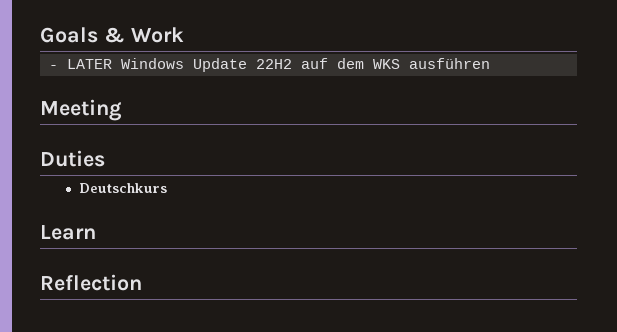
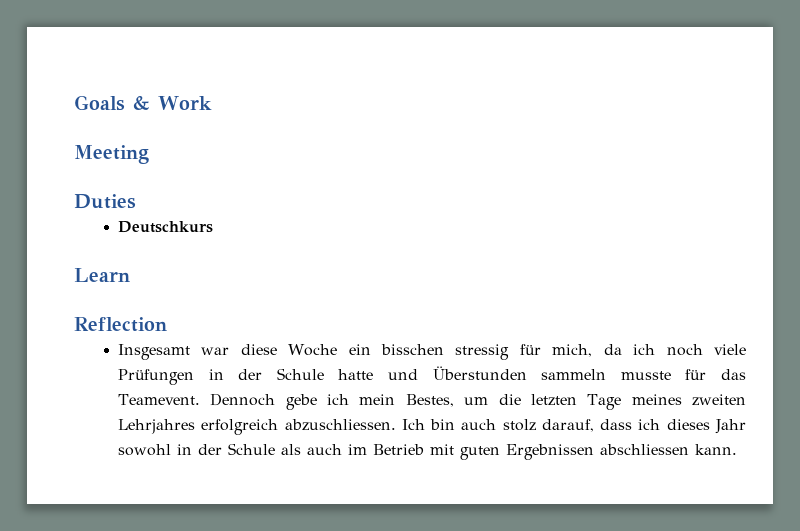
- - LATER Windows Update 22H2 auf dem WKS ausführen
+ Insgesamt war diese Woche ein bisschen stressig für mich, da ich noch viele Prüfungen in der Schule hatte und Überstunden sammeln musste für das Teamevent. Dennoch gebe ich mein Bestes, um die letzten Tage meines zweiten Lehrjahres erfolgreich abzuschliessen. Ich bin auch stolz darauf, dass ich dieses Jahr sowohl in der Schule als auch im Betrieb mit guten Ergebnissen abschliessen kann.

